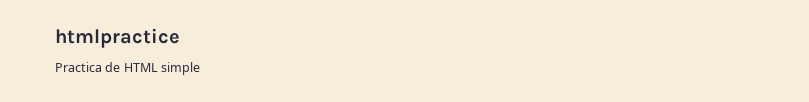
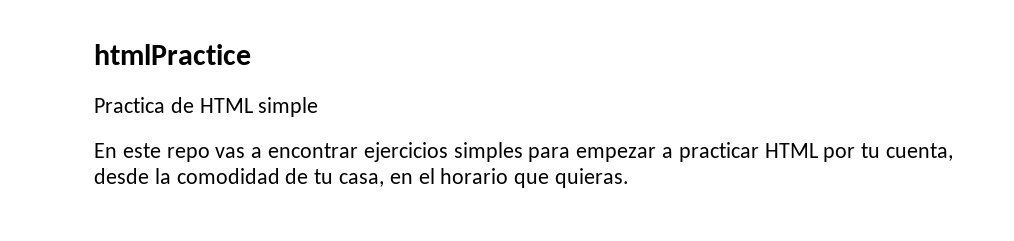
- htmlpractice
+ htmlPractice
+ En este repo vas a encontrar ejercicios simples para empezar a practicar HTML por tu cuenta, desde la comodidad de tu casa, en el horario que quieras.

